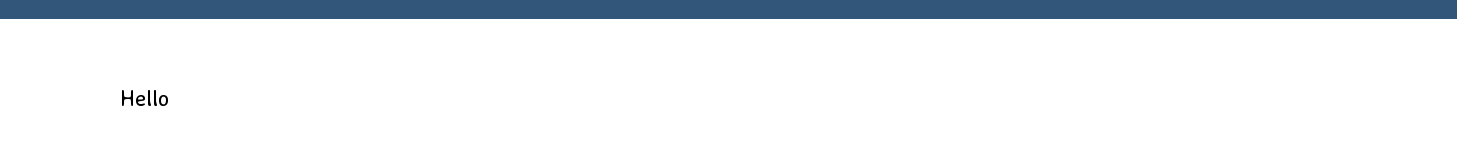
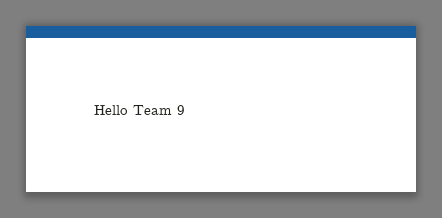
- Hello
+ Hello Team 9

